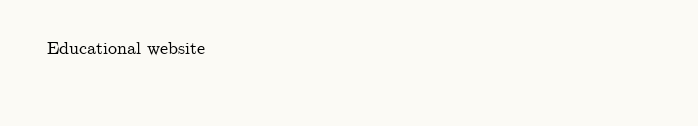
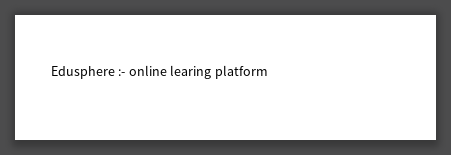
- Educational website
+ Edusphere :- online learing platform

